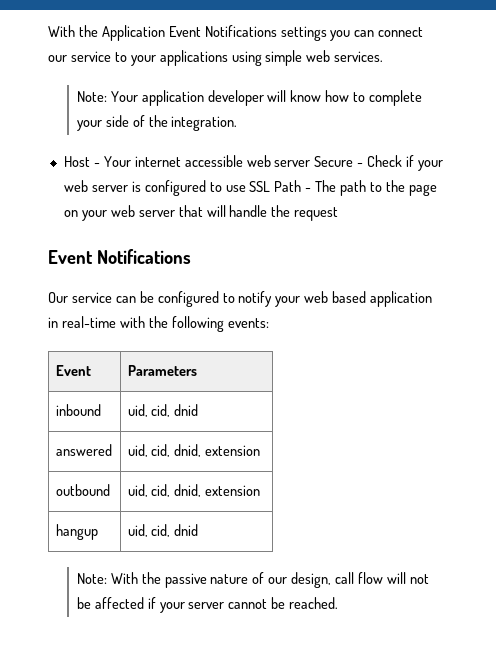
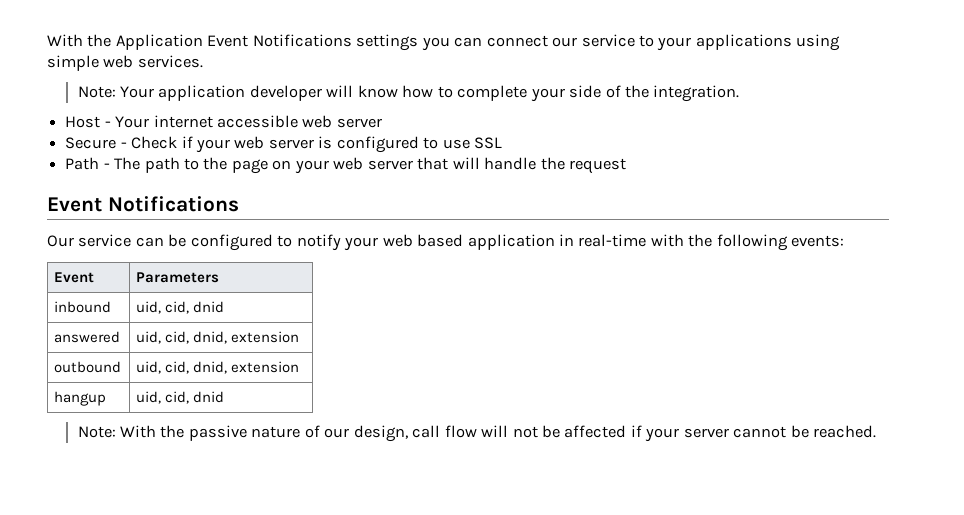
- Host - Your internet accessible web server Secure - Check if your web server is configured to use SSL Path - The path to the page on your web server that will handle the request
+ Host - Your internet accessible web server
+ Secure - Check if your web server is configured to use SSL
+ Path - The path to the page on your web server that will handle the request

